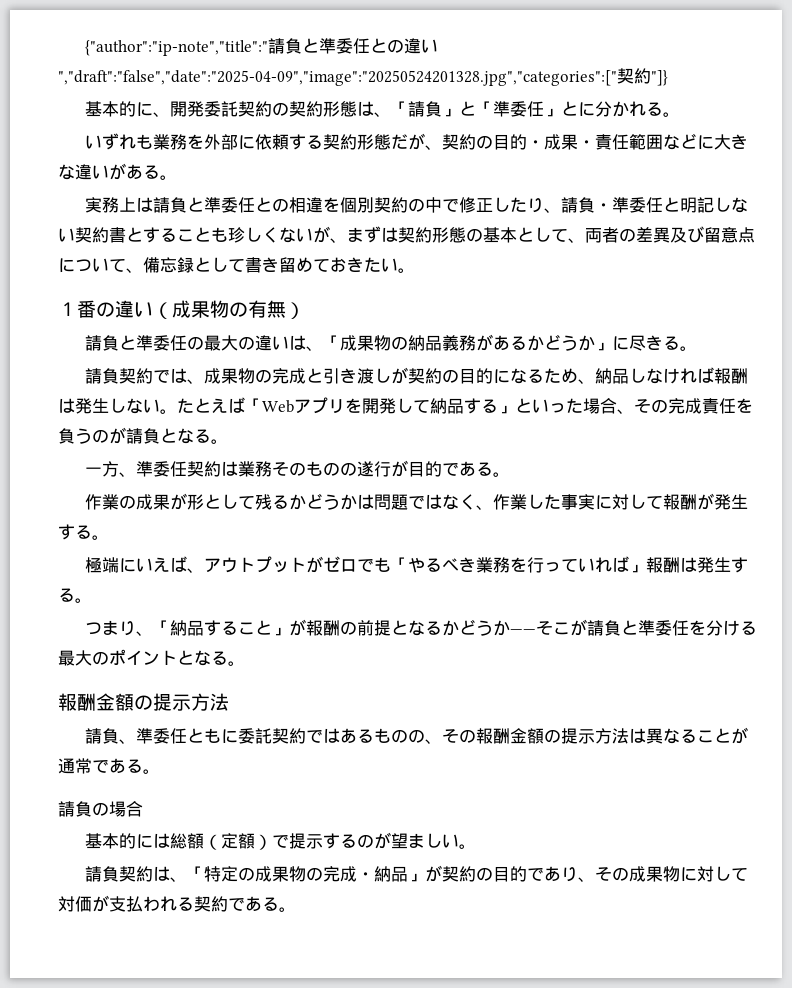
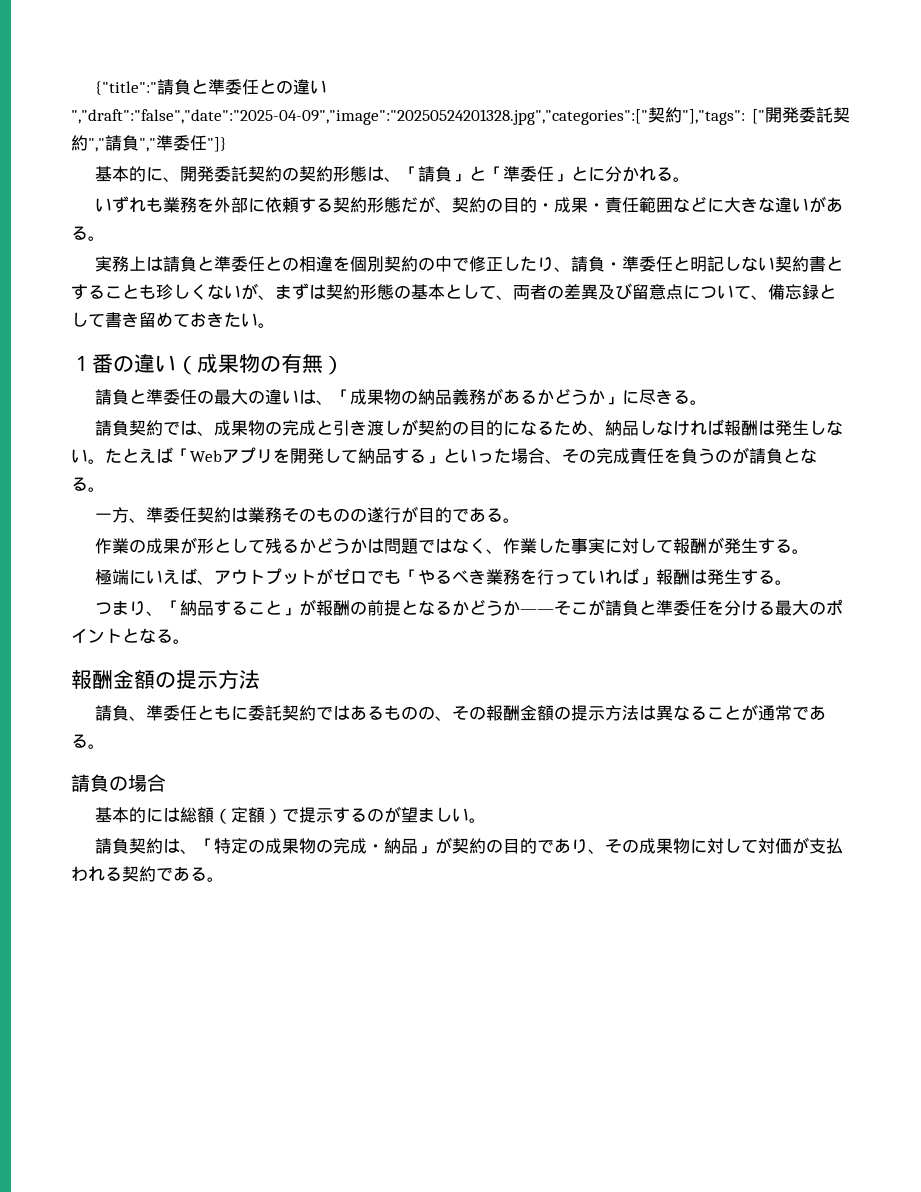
- {"author":"ip-note","title":"請負と準委任との違い","draft":"false","date":"2025-04-09","image":"20250524201328.jpg","categories":["契約"]}
+ {"title":"請負と準委任との違い","draft":"false","date":"2025-04-09","image":"20250524201328.jpg","categories":["契約"],"tags": ["開発委託契約","請負","準委任"]}

